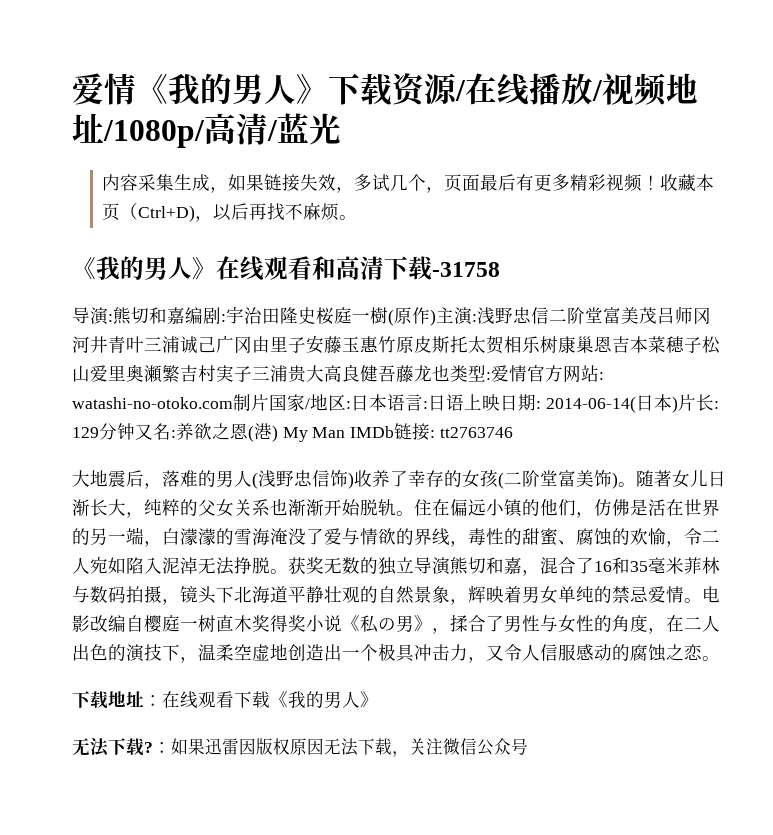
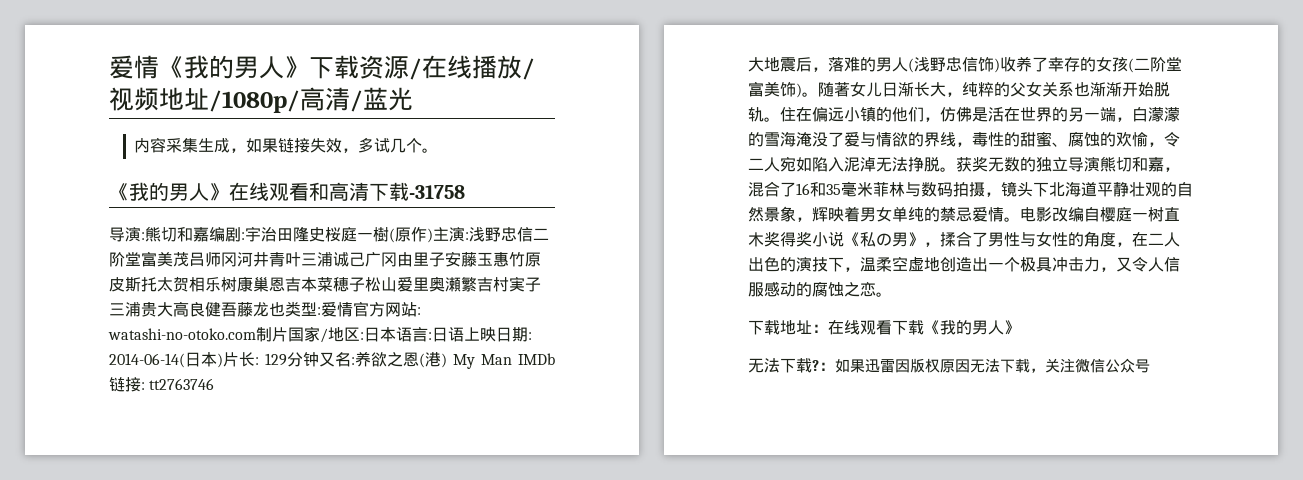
- 内容采集生成，如果链接失效，多试几个，页面最后有更多精彩视频！收藏本页（Ctrl+D)，以后再找不麻烦。
+ 内容采集生成，如果链接失效，多试几个。

